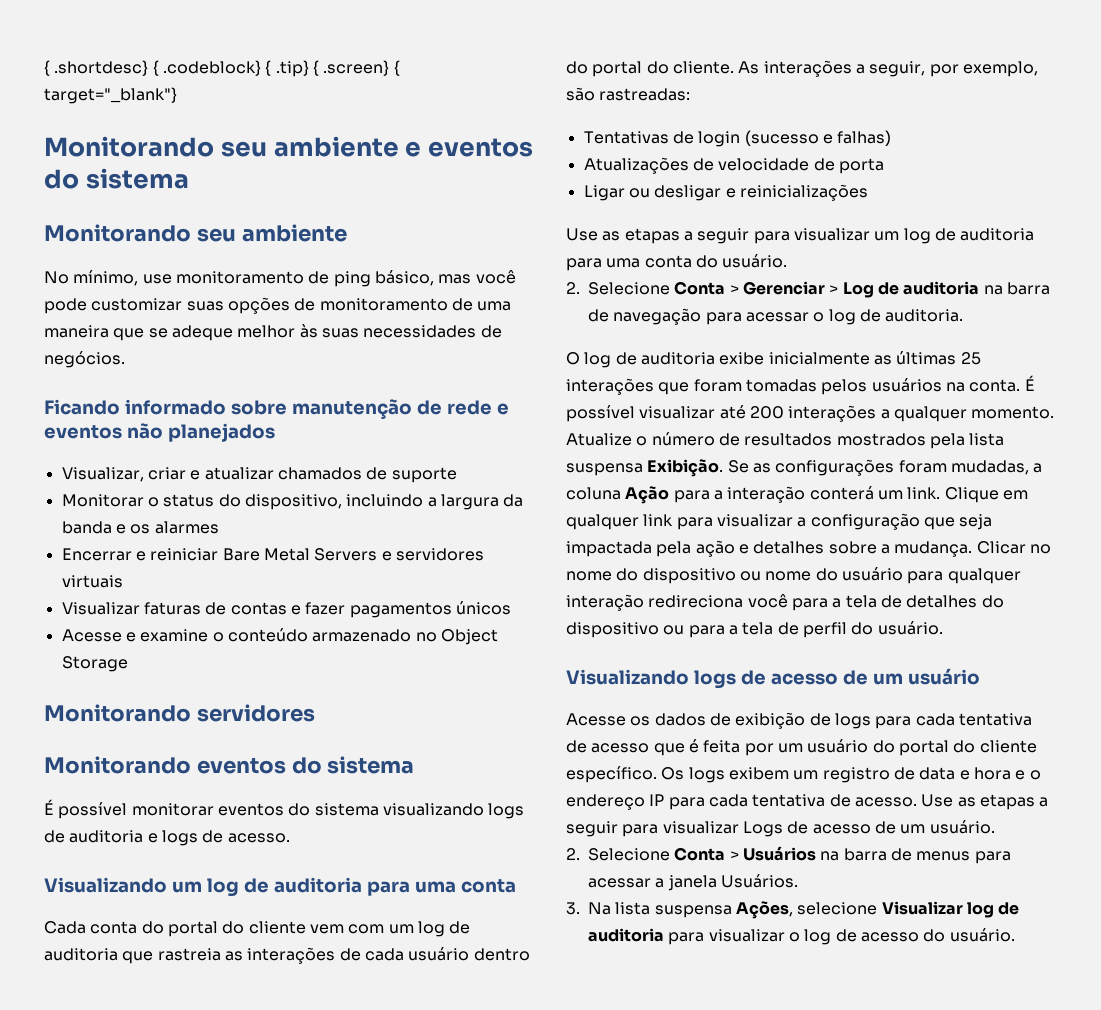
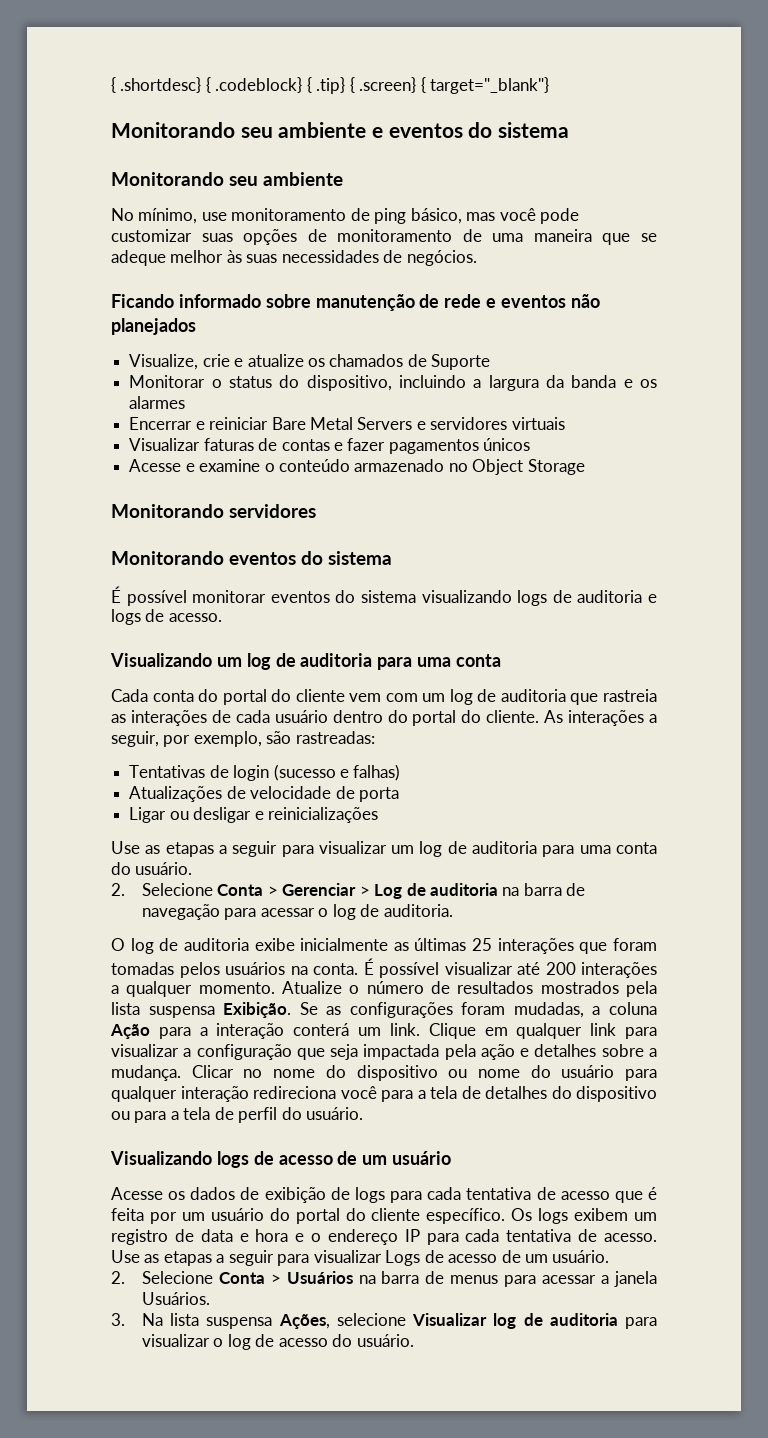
- Visualizar, criar e atualizar chamados de suporte
+ Visualize, crie e atualize os chamados de Suporte

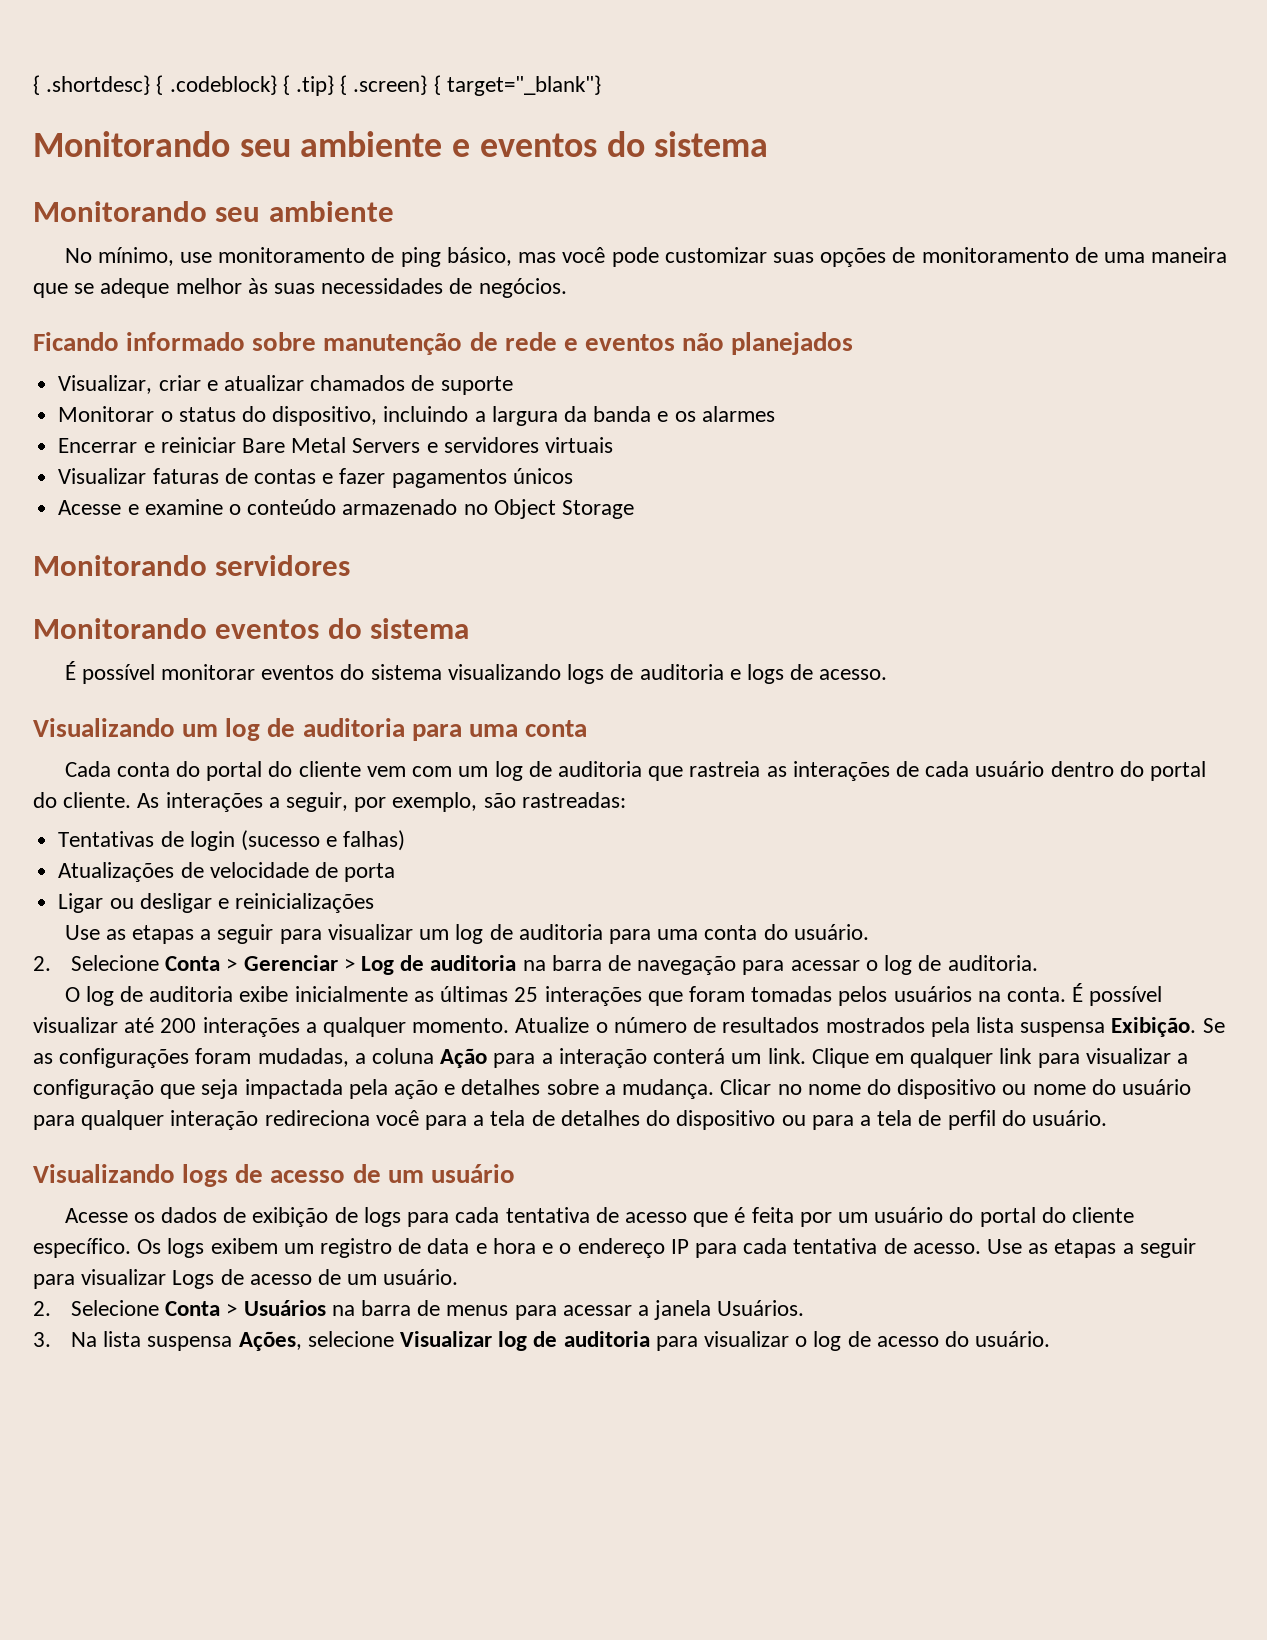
- Visualize, crie e atualize os chamados de Suporte
+ Visualizar, criar e atualizar chamados de suporte

